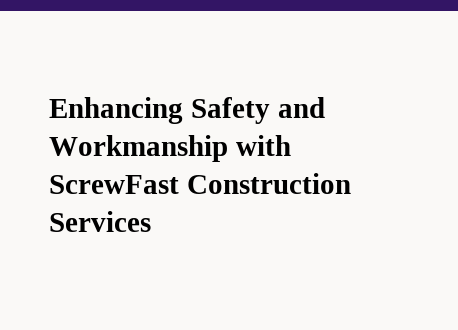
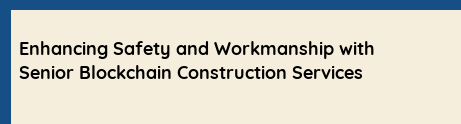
- Enhancing Safety and Workmanship with ScrewFast Construction Services
+ Enhancing Safety and Workmanship with Senior Blockchain Construction Services

